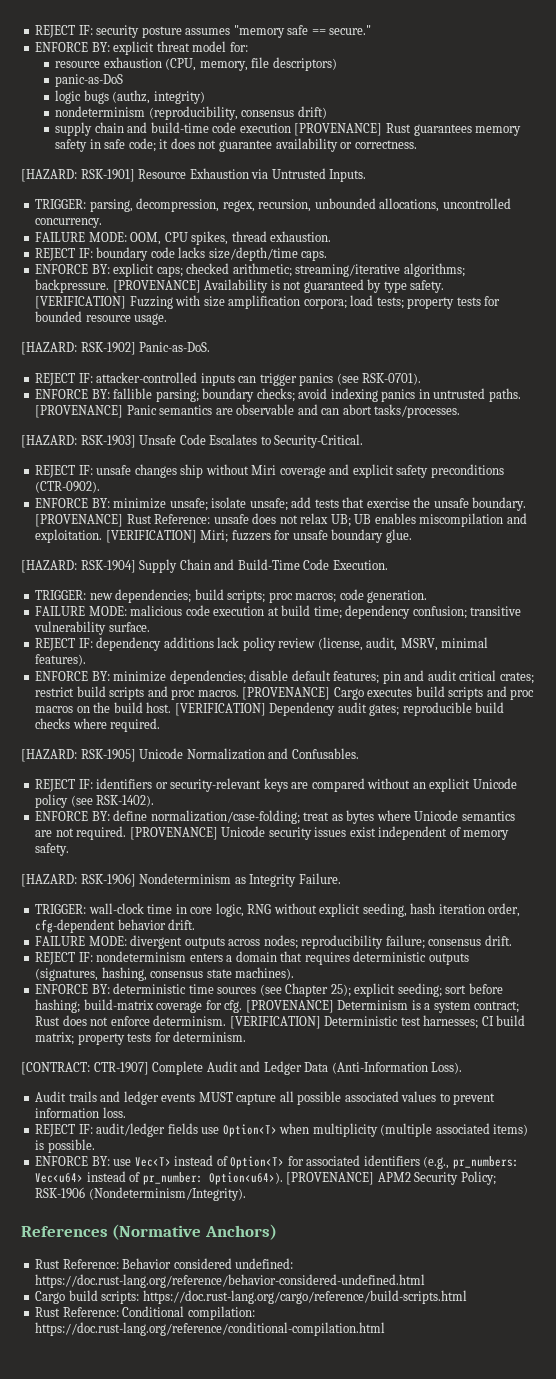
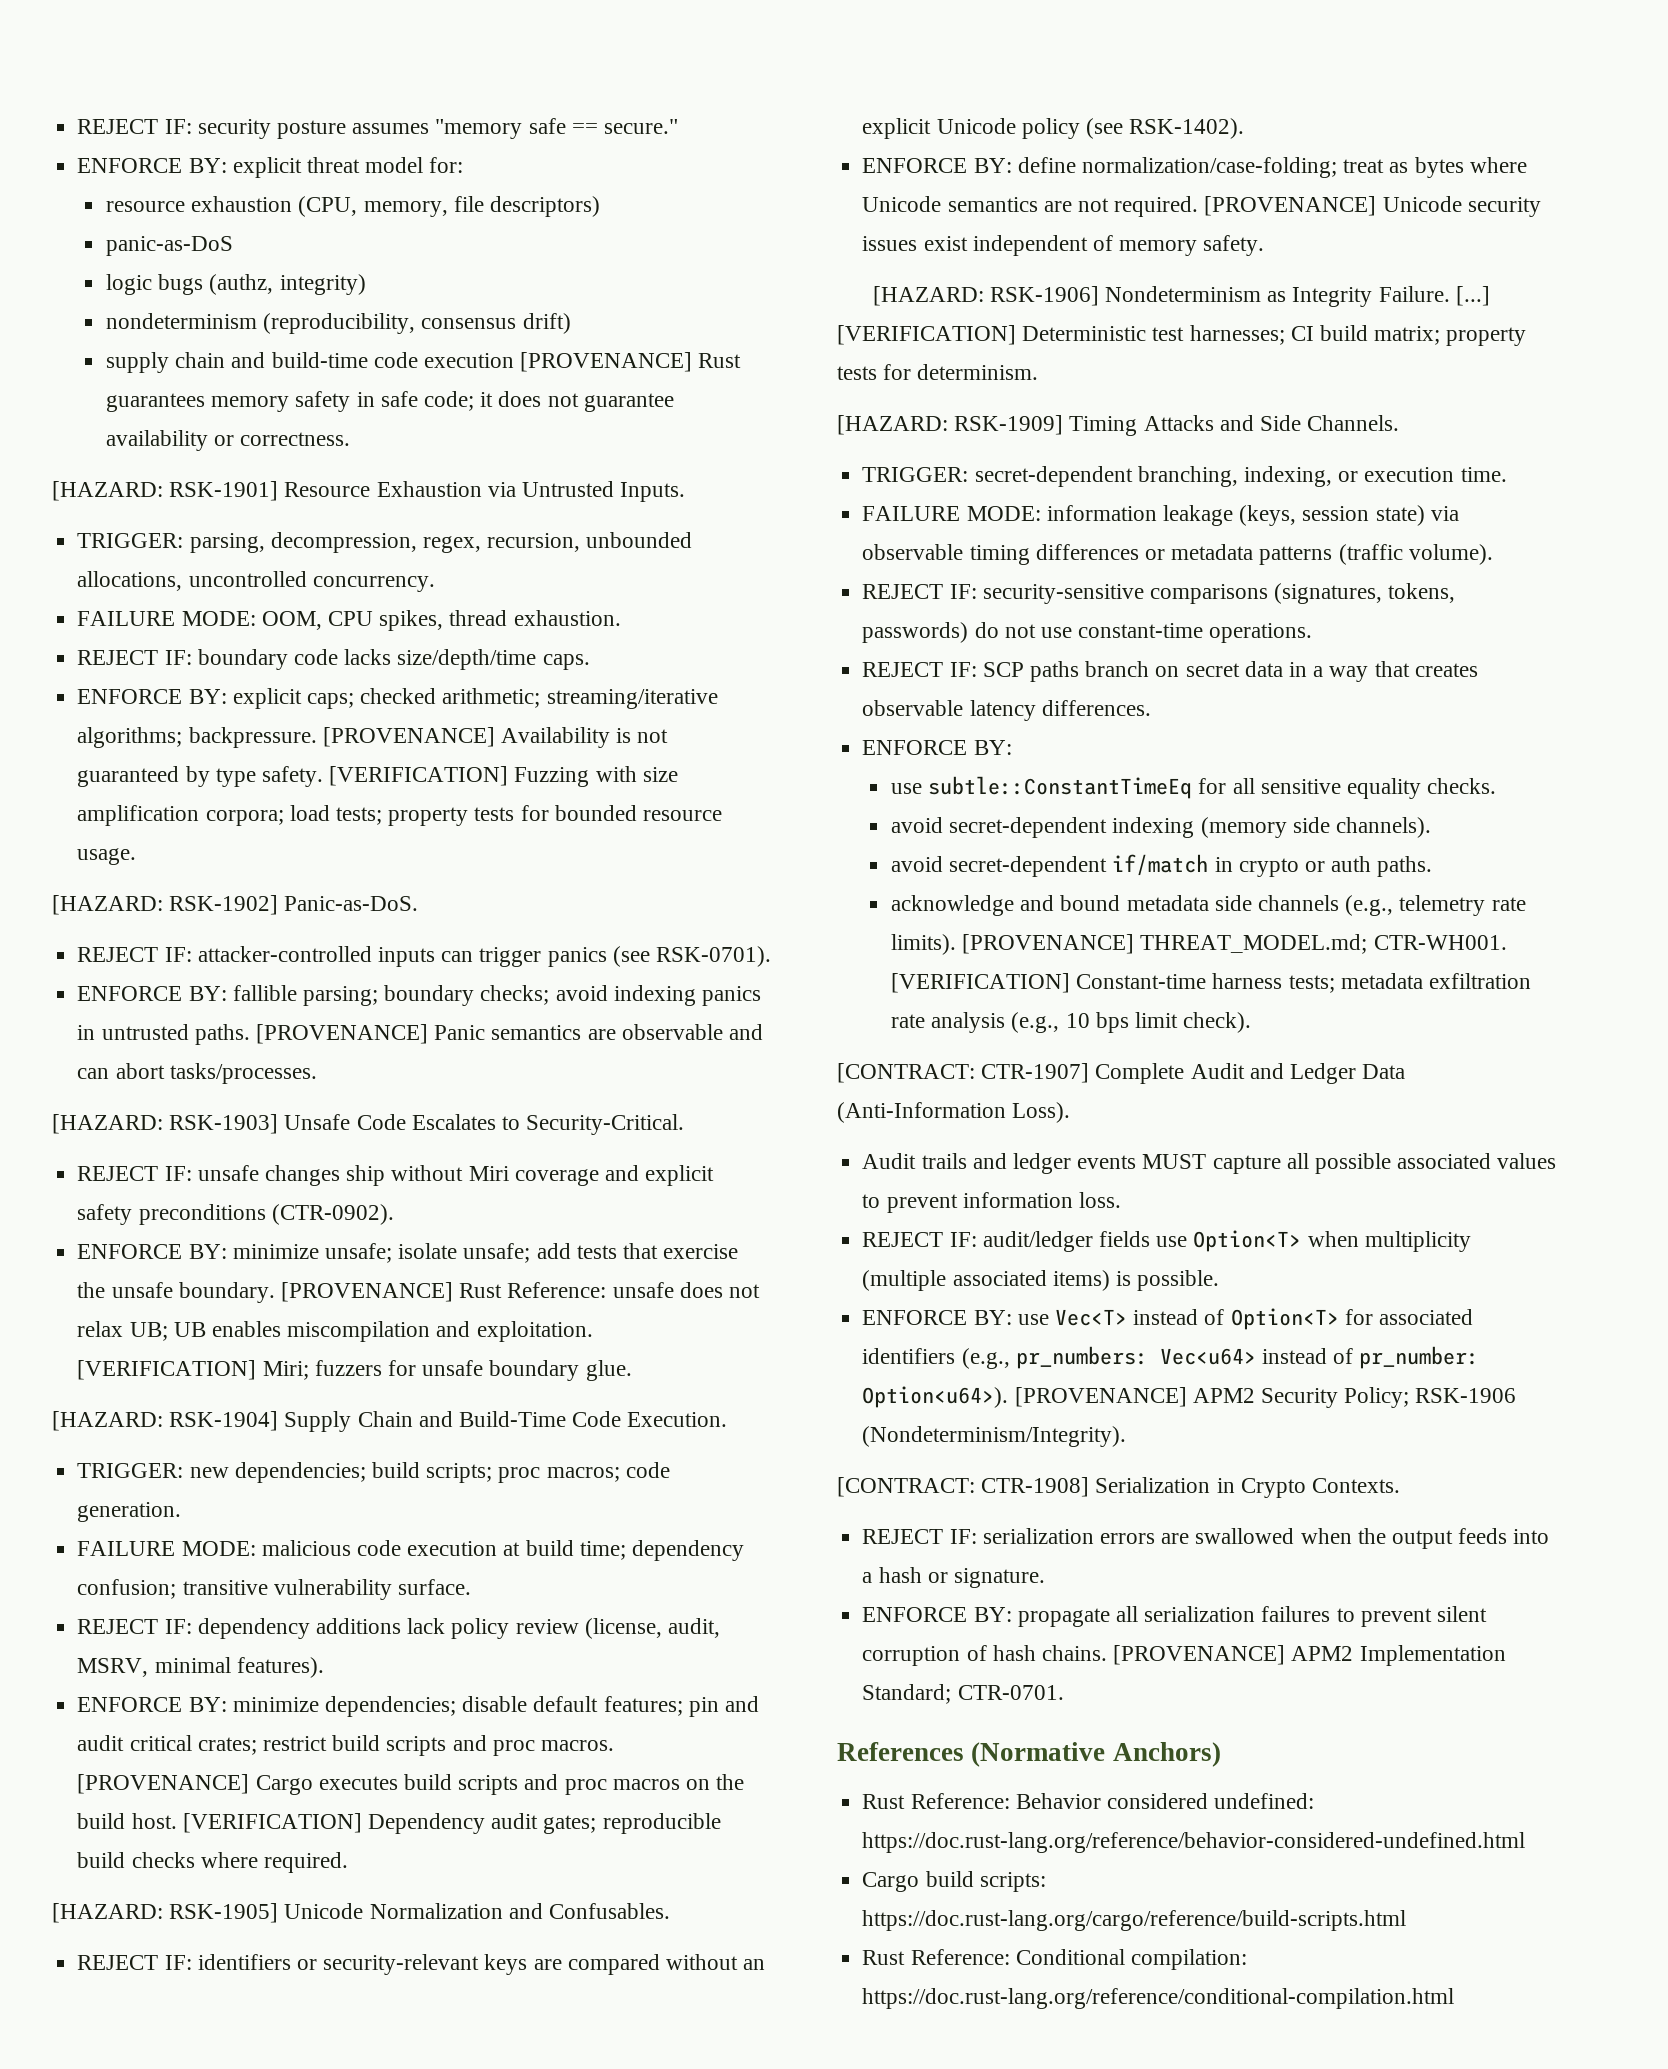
- [HAZARD: RSK-1906] Nondeterminism as Integrity Failure.
- TRIGGER: wall-clock time in core logic, RNG without explicit seeding, hash iteration order, cfg-dependent behavior drift.
- FAILURE MODE: divergent outputs across nodes; reproducibility failure; consensus drift.
- REJECT IF: nondeterminism enters a domain that requires deterministic outputs (signatures, hashing, consensus state machines).
- ENFORCE BY: deterministic time sources (see Chapter 25); explicit seeding; sort before hashing; build-matrix coverage for cfg. [PROVENANCE] Determinism is a system contract; Rust does not enforce determinism.
+ [HAZARD: RSK-1906] Nondeterminism as Integrity Failure. [...]
+ [HAZARD: RSK-1909] Timing Attacks and Side Channels.
+ TRIGGER: secret-dependent branching, indexing, or execution time.
+ FAILURE MODE: information leakage (keys, session state) via observable timing differences or metadata patterns (traffic volume).
+ REJECT IF: security-sensitive comparisons (signatures, tokens, passwords) do not use constant-time operations.
+ REJECT IF: SCP paths branch on secret data in a way that creates observable latency differences.
+ ENFORCE BY:
+ use subtle::ConstantTimeEq for all sensitive equality checks.
+ avoid secret-dependent indexing (memory side channels).
+ avoid secret-dependent if/match in crypto or auth paths.
+ acknowledge and bound metadata side channels (e.g., telemetry rate limits). [PROVENANCE] THREAT_MODEL.md; CTR-WH001. [VERIFICATION] Constant-time harness tests; metadata exfiltration rate analysis (e.g., 10 bps limit check).
+ [CONTRACT: CTR-1908] Serialization in Crypto Contexts.
+ REJECT IF: serialization errors are swallowed when the output feeds into a hash or signature.
+ ENFORCE BY: propagate all serialization failures to prevent silent corruption of hash chains. [PROVENANCE] APM2 Implementation Standard; CTR-0701.

